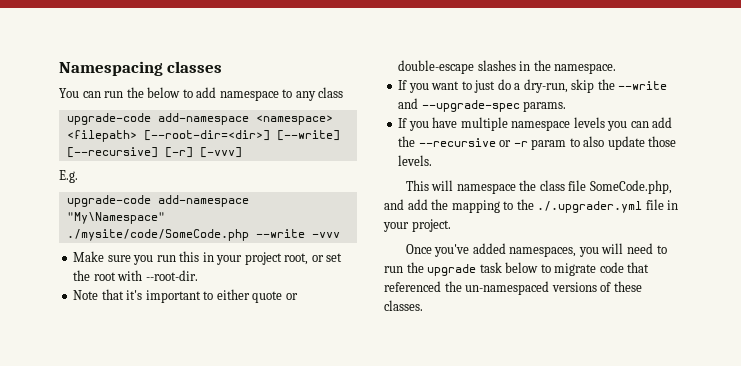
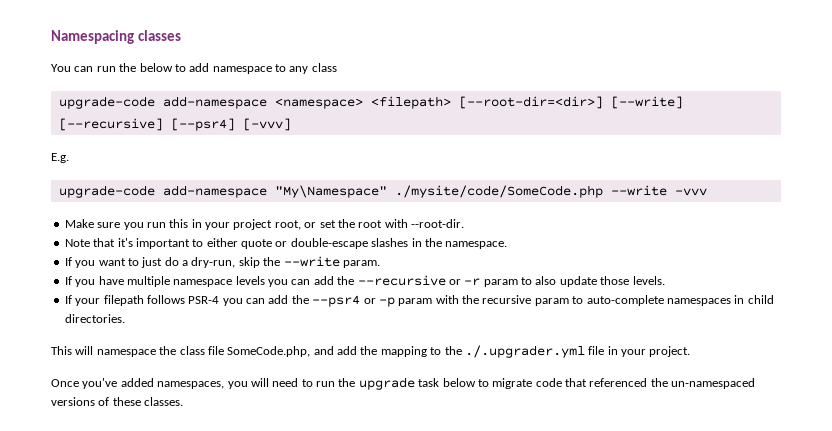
- upgrade-code add-namespace <namespace> <filepath> [--root-dir=<dir>] [--write] [--recursive] [-r] [-vvv]
+ upgrade-code add-namespace <namespace> <filepath> [--root-dir=<dir>] [--write] [--recursive] [--psr4] [-vvv]
- If you want to just do a dry-run, skip the --write and --upgrade-spec params.
+ If you want to just do a dry-run, skip the --write param.
+ If your filepath follows PSR-4 you can add the --psr4 or -p param with the recursive param to auto-complete namespaces in child directories.

